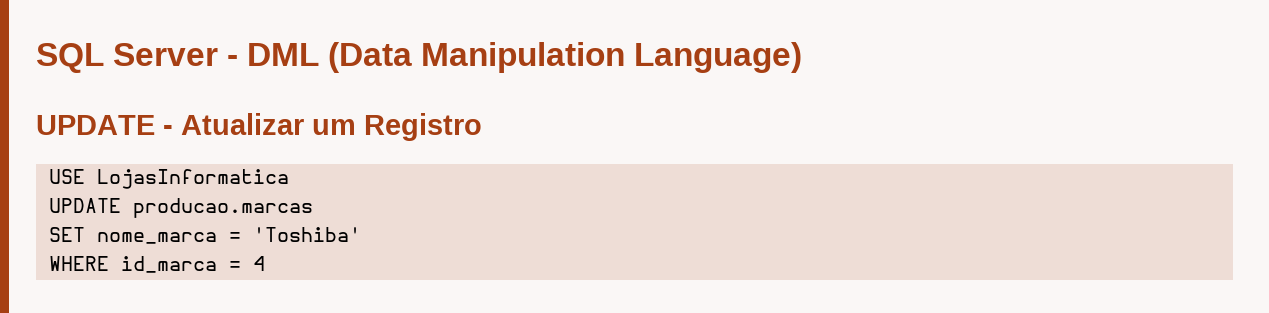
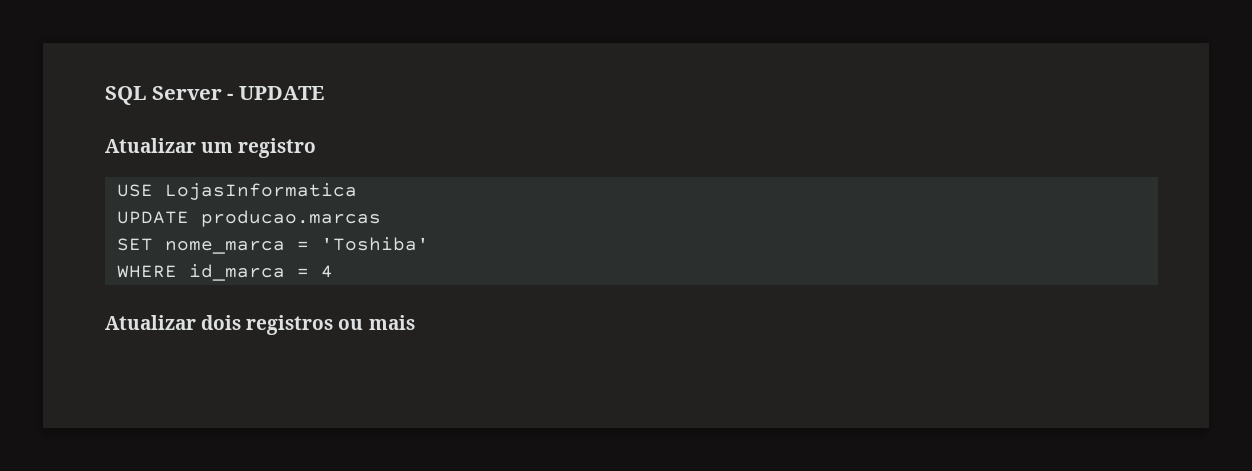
- SQL Server - DML (Data Manipulation Language)
- UPDATE - Atualizar um Registro
+ SQL Server - UPDATE
+ Atualizar um registro
+ Atualizar dois registros ou mais

